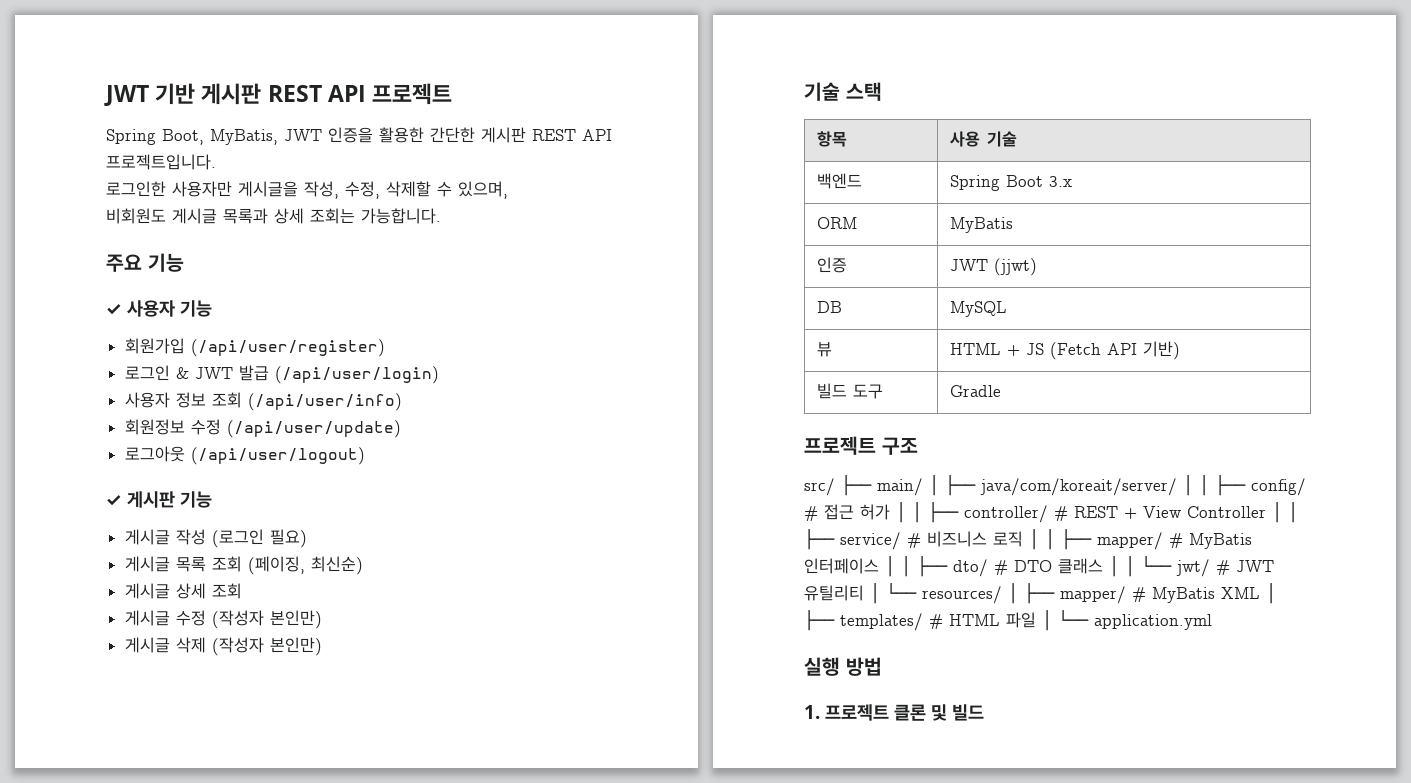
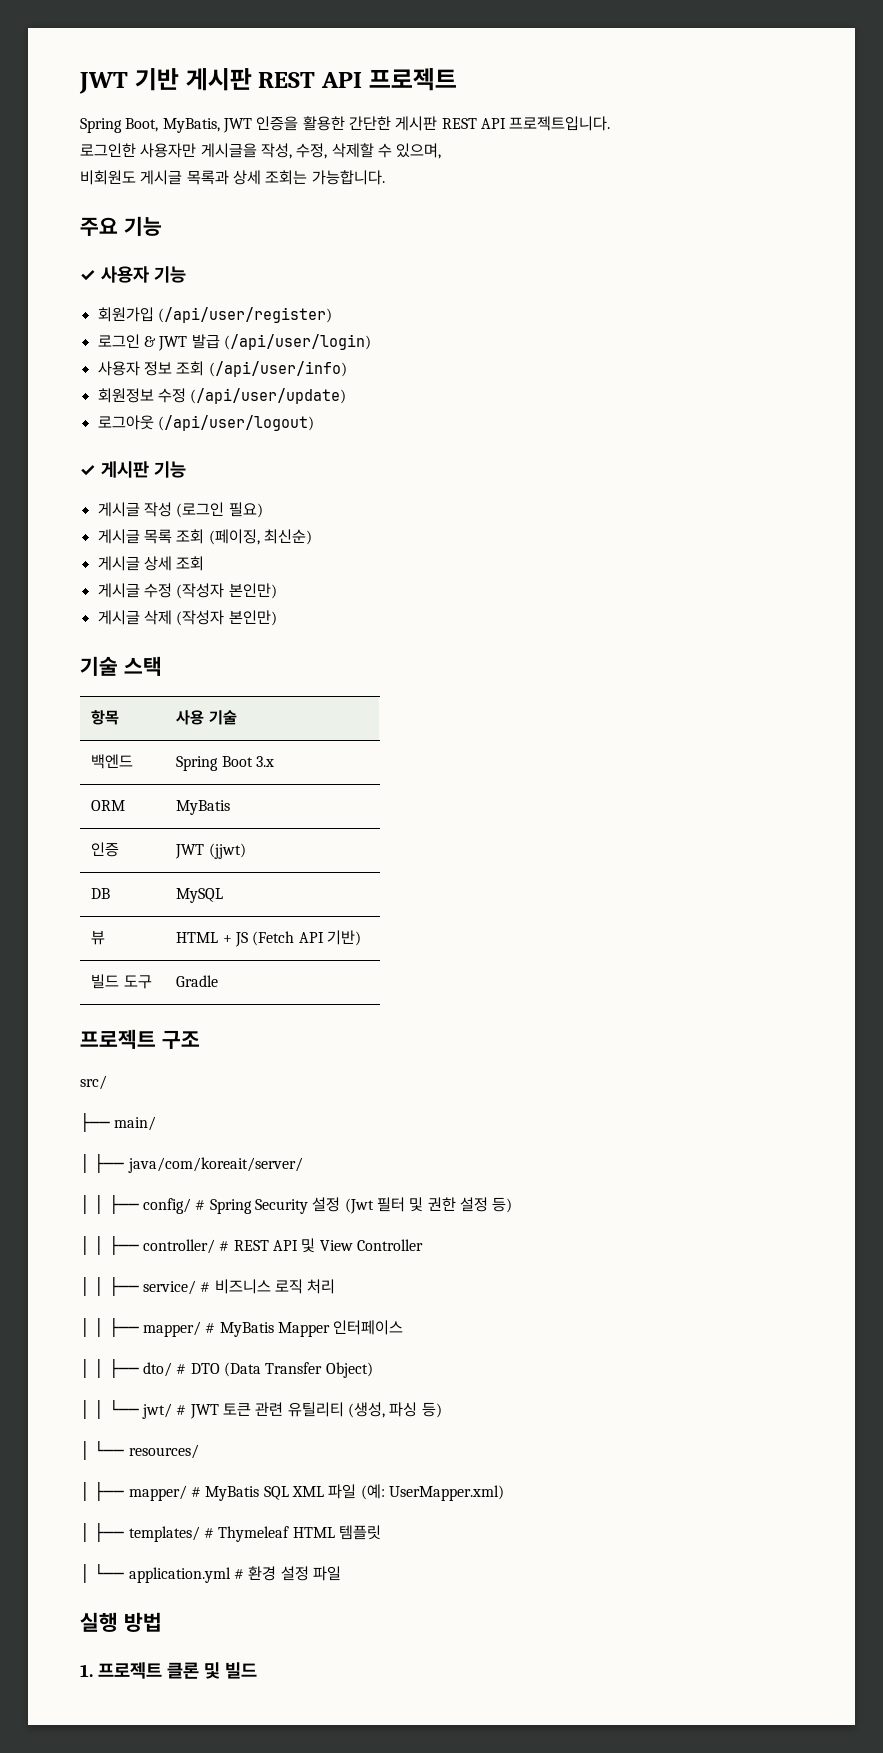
- src/ ├── main/ │ ├── java/com/koreait/server/ │ │ ├── config/ # 접근 허가 │ │ ├── controller/ # REST + View Controller │ │ ├── service/ # 비즈니스 로직 │ │ ├── mapper/ # MyBatis 인터페이스 │ │ ├── dto/ # DTO 클래스 │ │ └── jwt/ # JWT 유틸리티 │ └── resources/ │ ├── mapper/ # MyBatis XML │ ├── templates/ # HTML 파일 │ └── application.yml
+ src/
+ ├── main/
+ │ ├── java/com/koreait/server/
+ │ │ ├── config/ # Spring Security 설정 (Jwt 필터 및 권한 설정 등)
+ │ │ ├── controller/ # REST API 및 View Controller
+ │ │ ├── service/ # 비즈니스 로직 처리
+ │ │ ├── mapper/ # MyBatis Mapper 인터페이스
+ │ │ ├── dto/ # DTO (Data Transfer Object)
+ │ │ └── jwt/ # JWT 토큰 관련 유틸리티 (생성, 파싱 등)
+ │ └── resources/
+ │ ├── mapper/ # MyBatis SQL XML 파일 (예: UserMapper.xml)
+ │ ├── templates/ # Thymeleaf HTML 템플릿
+ │ └── application.yml # 환경 설정 파일

